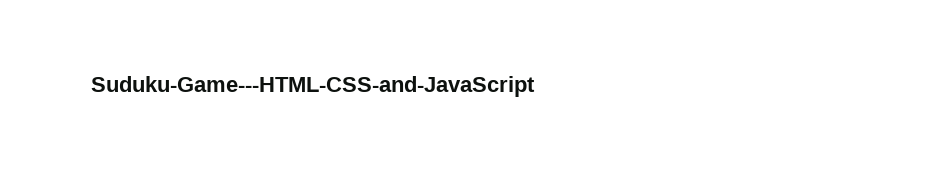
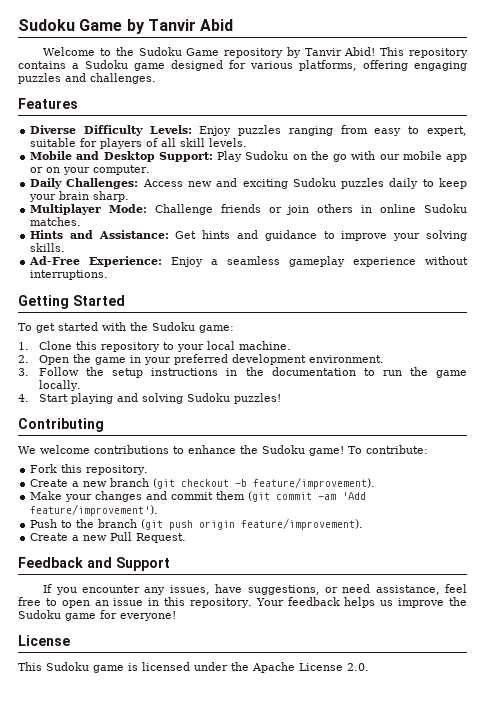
- Suduku-Game---HTML-CSS-and-JavaScript
+ Sudoku Game by Tanvir Abid
+ Welcome to the Sudoku Game repository by Tanvir Abid! This repository contains a Sudoku game designed for various platforms, offering engaging puzzles and challenges.
+ Features
+ Diverse Difficulty Levels: Enjoy puzzles ranging from easy to expert, suitable for players of all skill levels.
+ Mobile and Desktop Support: Play Sudoku on the go with our mobile app or on your computer.
+ Daily Challenges: Access new and exciting Sudoku puzzles daily to keep your brain sharp.
+ Multiplayer Mode: Challenge friends or join others in online Sudoku matches.
+ Hints and Assistance: Get hints and guidance to improve your solving skills.
+ Ad-Free Experience: Enjoy a seamless gameplay experience without interruptions.
+ Getting Started
+ To get started with the Sudoku game:
+ 1. Clone this repository to your local machine.
+ 2. Open the game in your preferred development environment.
+ 3. Follow the setup instructions in the documentation to run the game locally.
+ 4. Start playing and solving Sudoku puzzles!
+ Contributing
+ We welcome contributions to enhance the Sudoku game! To contribute:
+ Fork this repository.
+ Create a new branch (git checkout -b feature/improvement).
+ Make your changes and commit them (git commit -am 'Add feature/improvement').
+ Push to the branch (git push origin feature/improvement).
+ Create a new Pull Request.
+ Feedback and Support
+ If you encounter any issues, have suggestions, or need assistance, feel free to open an issue in this repository. Your feedback helps us improve the Sudoku game for everyone!
+ License
+ This Sudoku game is licensed under the Apache License 2.0.

